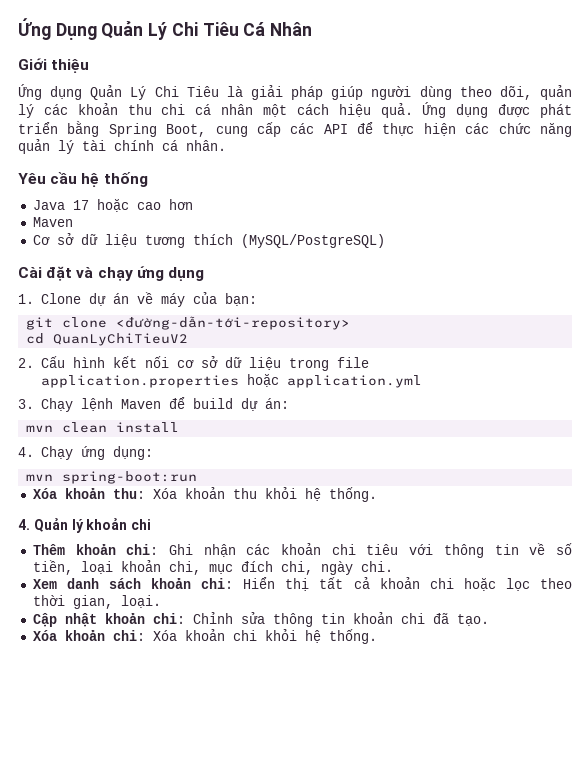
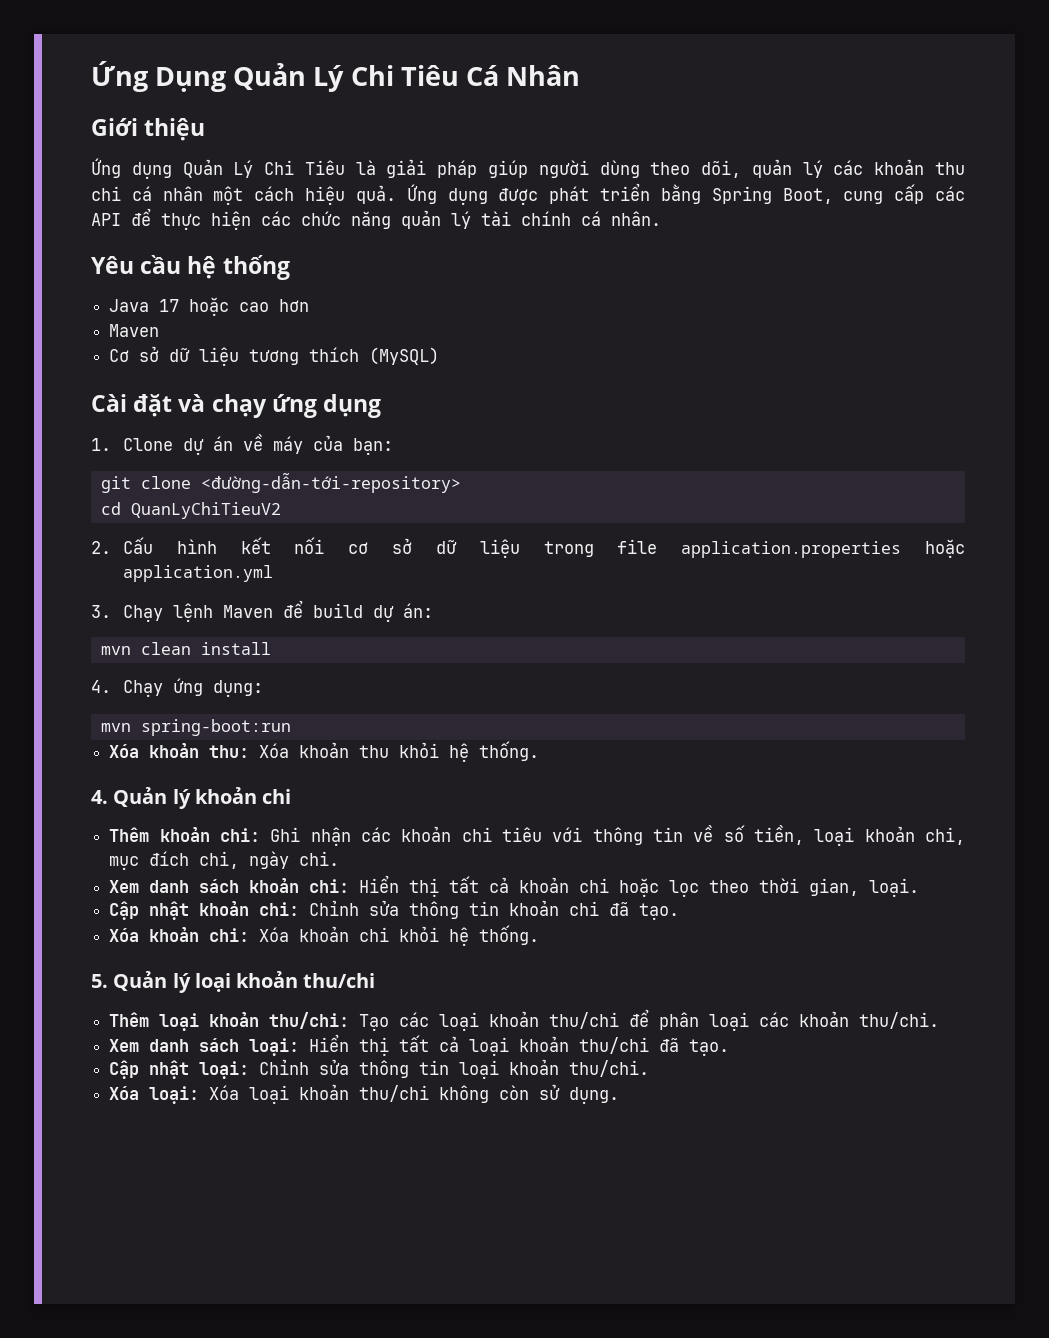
- Cơ sở dữ liệu tương thích (MySQL/PostgreSQL)
+ Cơ sở dữ liệu tương thích (MySQL)
+ 5. Quản lý loại khoản thu/chi
+ Thêm loại khoản thu/chi: Tạo các loại khoản thu/chi để phân loại các khoản thu/chi.
+ Xem danh sách loại: Hiển thị tất cả loại khoản thu/chi đã tạo.
+ Cập nhật loại: Chỉnh sửa thông tin loại khoản thu/chi.
+ Xóa loại: Xóa loại khoản thu/chi không còn sử dụng.

